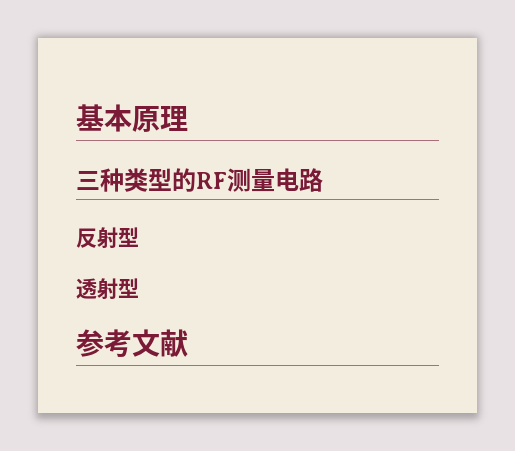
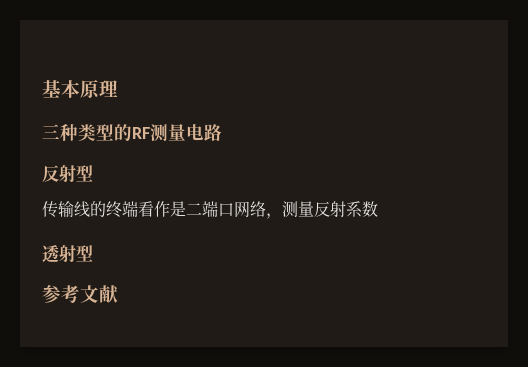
+ 传输线的终端看作是二端口网络，测量反射系数

